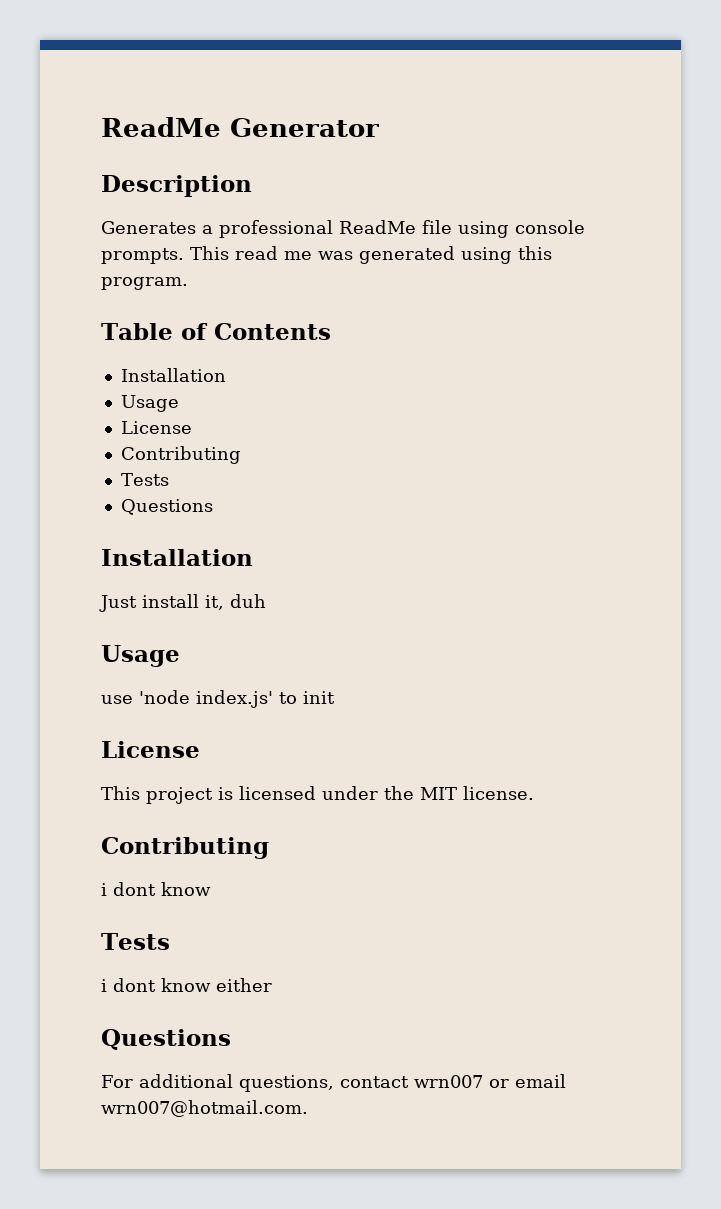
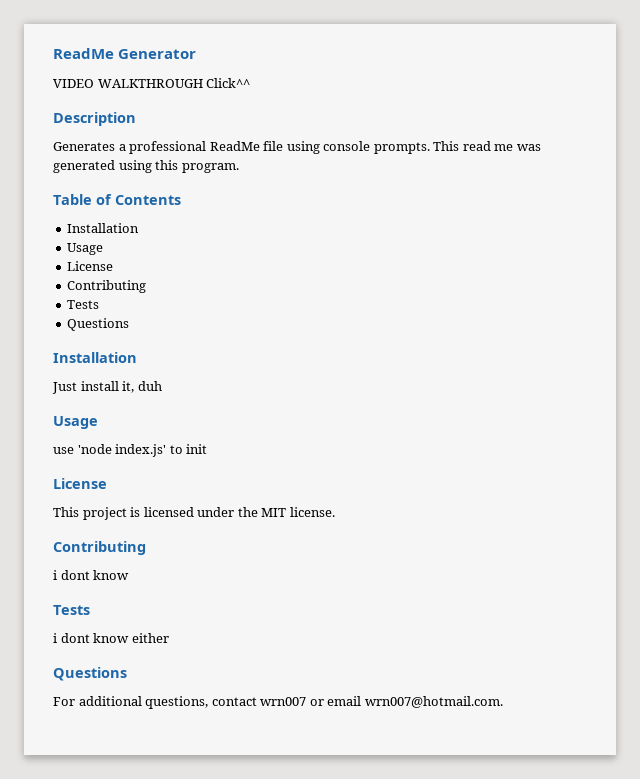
+ VIDEO WALKTHROUGH Click^^

